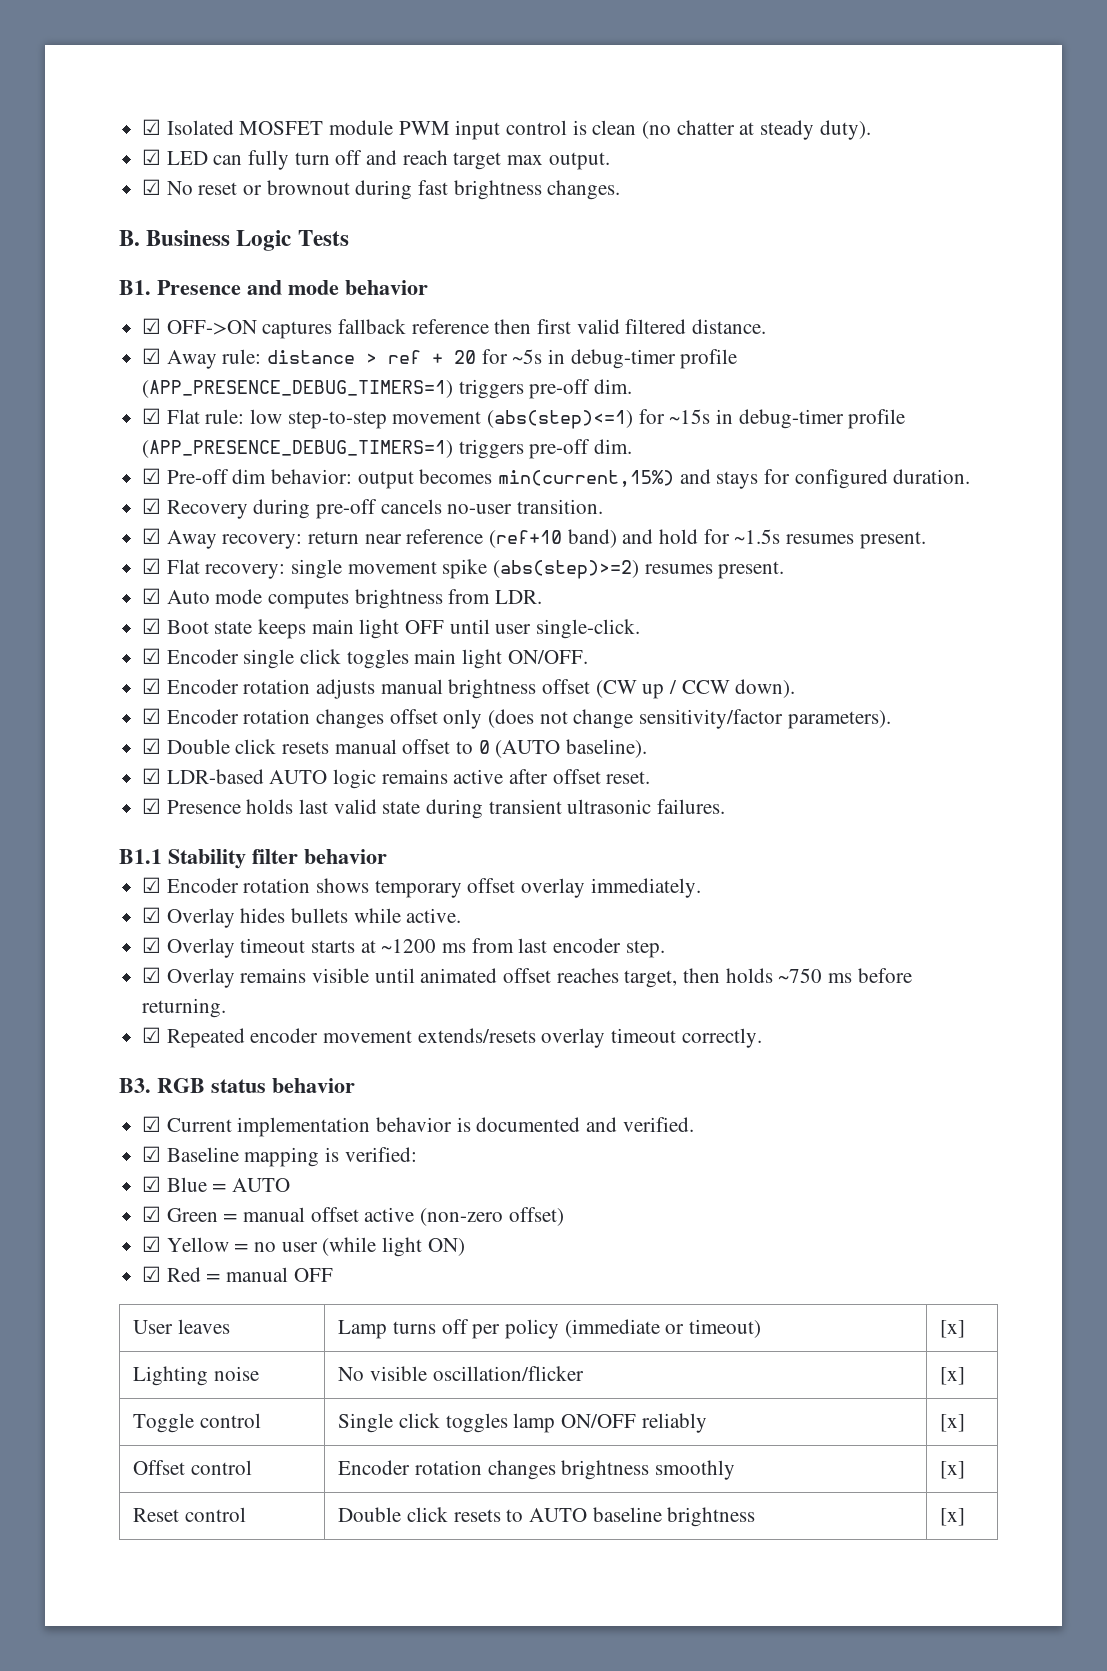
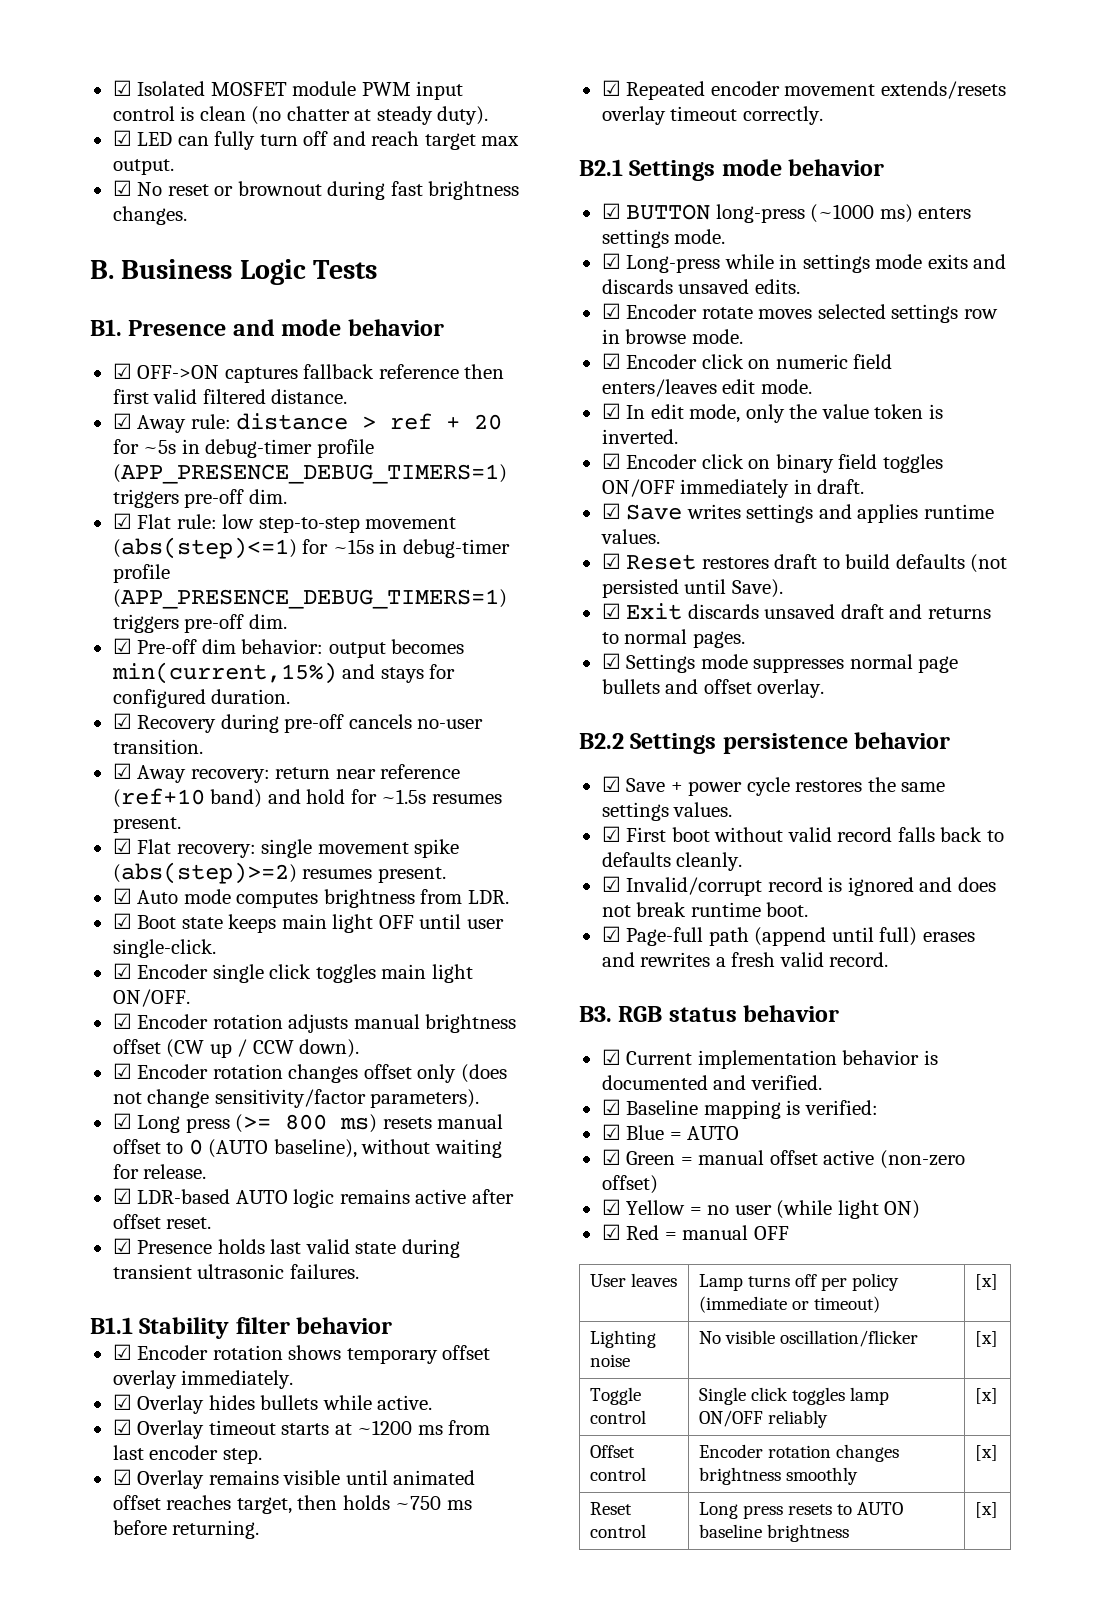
- ☑ Double click resets manual offset to 0 (AUTO baseline).
+ ☑ Long press (>= 800 ms) resets manual offset to 0 (AUTO baseline), without waiting for release.
+ B2.1 Settings mode behavior
+ ☑ BUTTON long-press (~1000 ms) enters settings mode.
+ ☑ Long-press while in settings mode exits and discards unsaved edits.
+ ☑ Encoder rotate moves selected settings row in browse mode.
+ ☑ Encoder click on numeric field enters/leaves edit mode.
+ ☑ In edit mode, only the value token is inverted.
+ ☑ Encoder click on binary field toggles ON/OFF immediately in draft.
+ ☑ Save writes settings and applies runtime values.
+ ☑ Reset restores draft to build defaults (not persisted until Save).
+ ☑ Exit discards unsaved draft and returns to normal pages.
+ ☑ Settings mode suppresses normal page bullets and offset overlay.
+ B2.2 Settings persistence behavior
+ ☑ Save + power cycle restores the same settings values.
+ ☑ First boot without valid record falls back to defaults cleanly.
+ ☑ Invalid/corrupt record is ignored and does not break runtime boot.
+ ☑ Page-full path (append until full) erases and rewrites a fresh valid record.
- Reset control | Double click resets to AUTO baseline brightness | [x]
+ Reset control | Long press resets to AUTO baseline brightness | [x]

